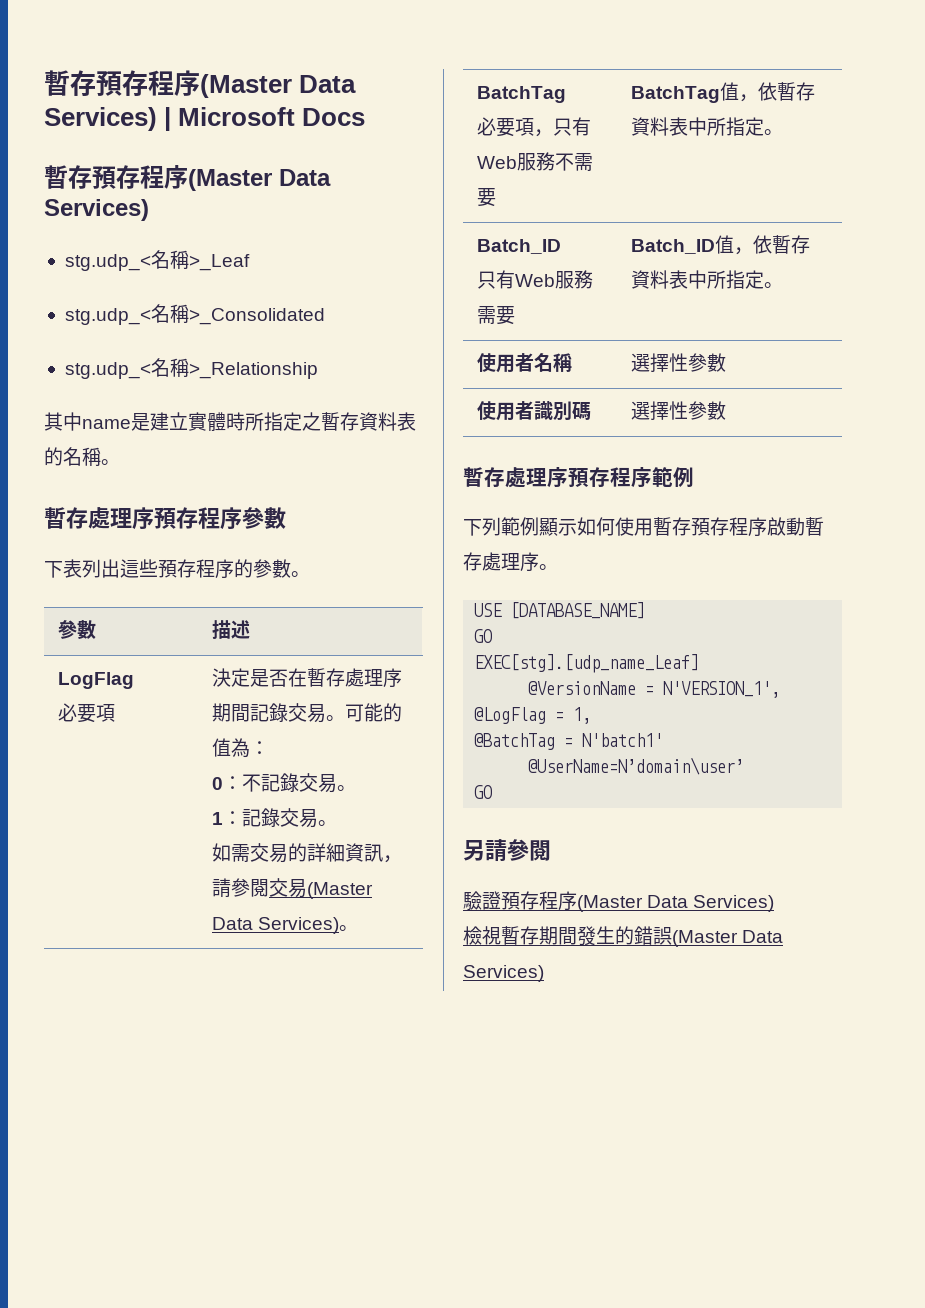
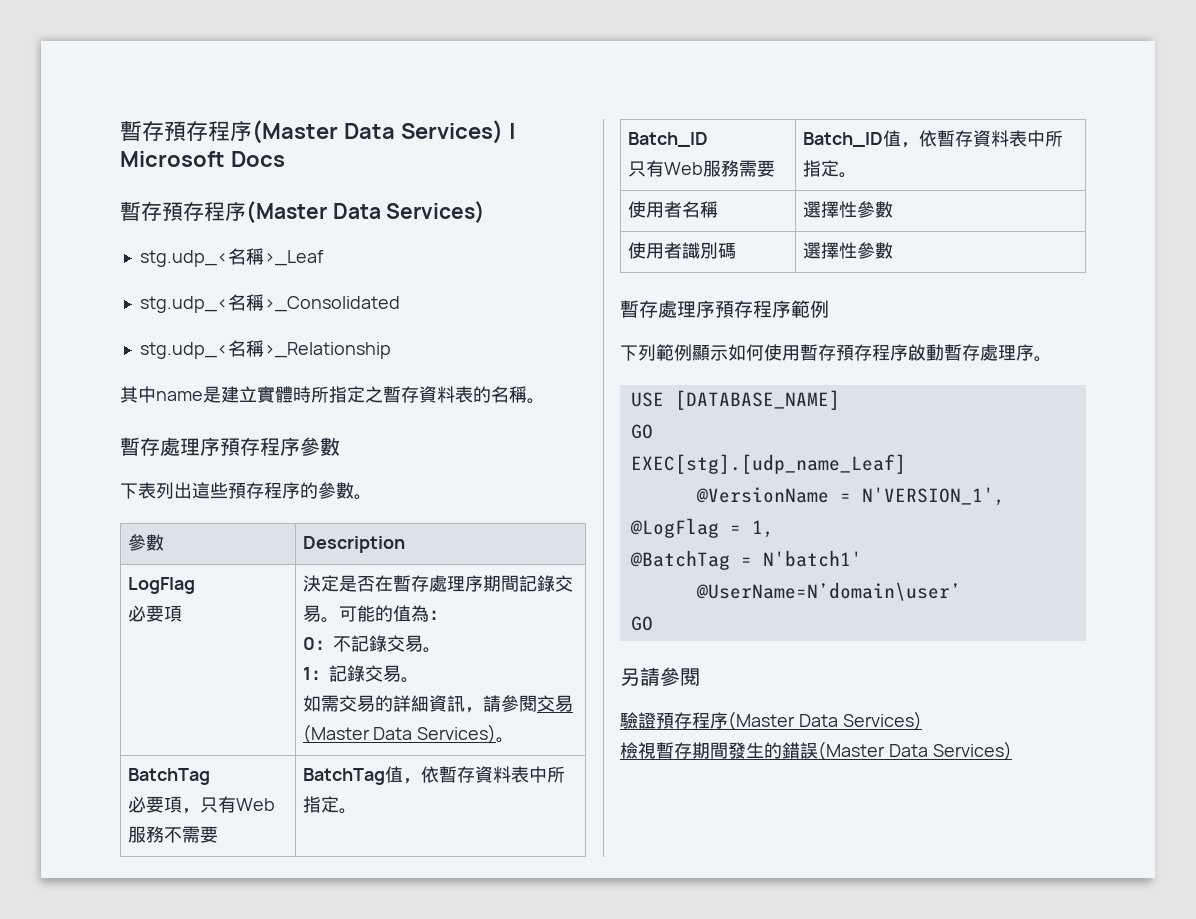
- 參數 | 描述
+ 參數 | Description

